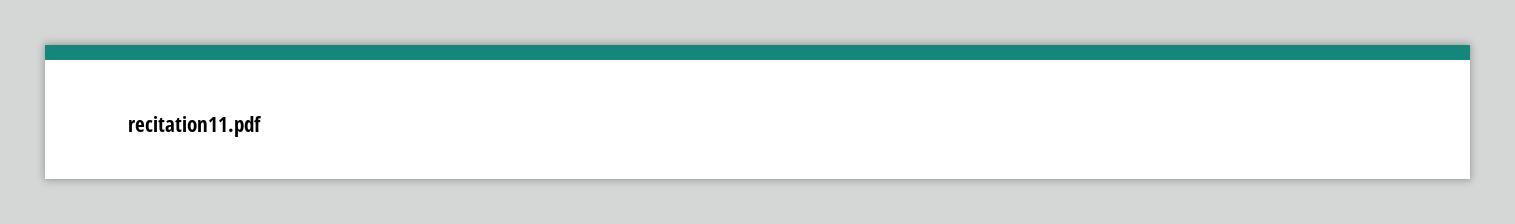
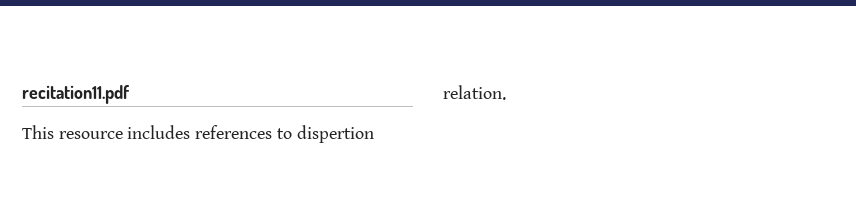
+ This resource includes references to dispertion relation.

